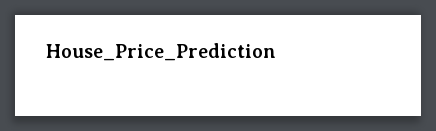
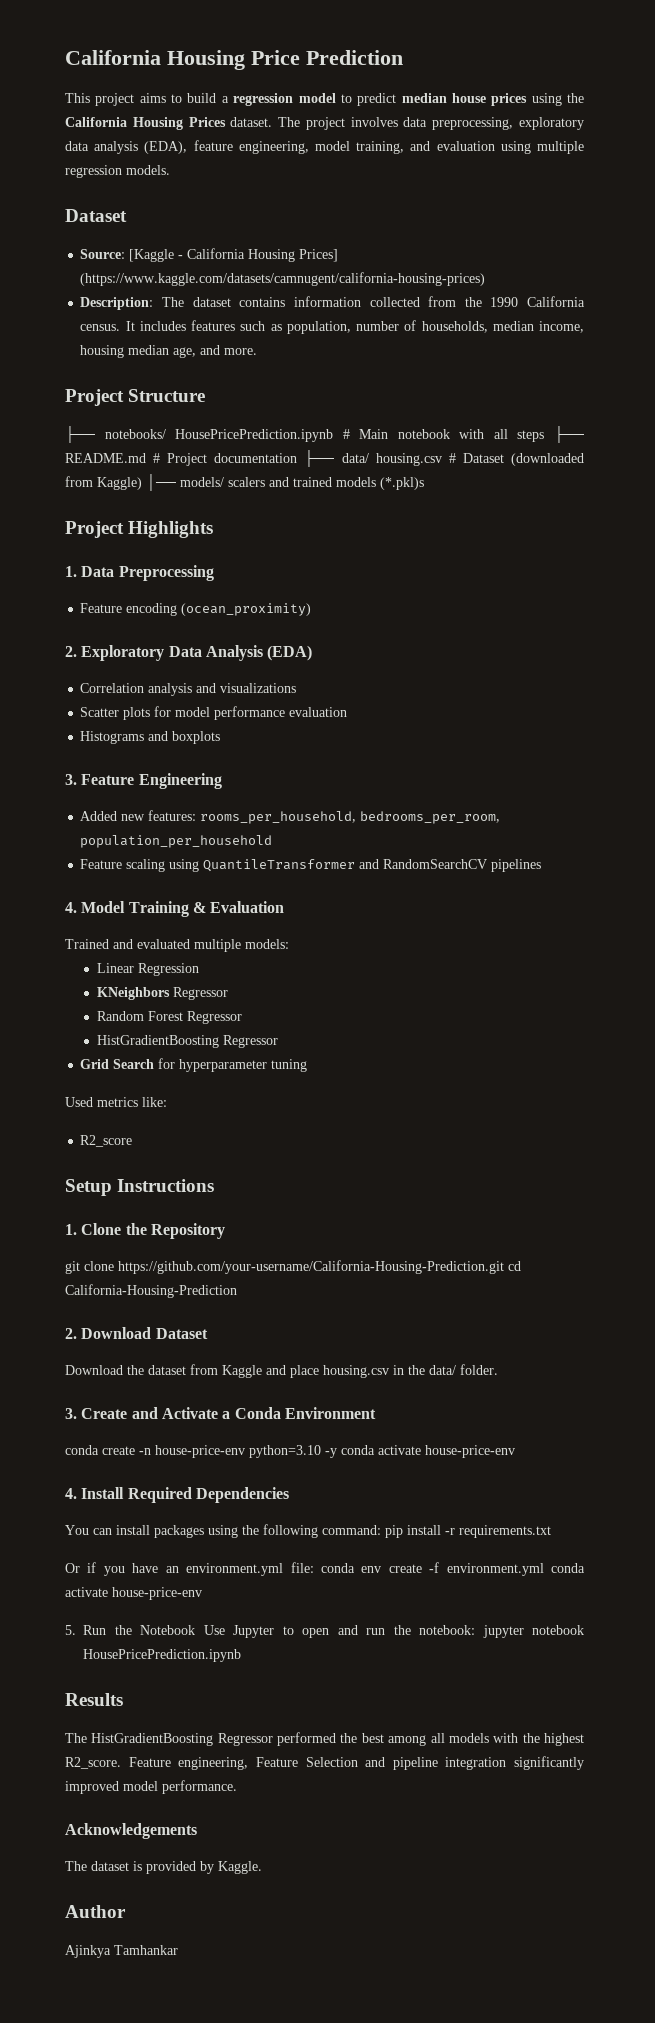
- House_Price_Prediction
+ California Housing Price Prediction
+ This project aims to build a regression model to predict median house prices using the California Housing Prices dataset. The project involves data preprocessing, exploratory data analysis (EDA), feature engineering, model training, and evaluation using multiple regression models.
+ Dataset
+ Source: [Kaggle - California Housing Prices] (https://www.kaggle.com/datasets/camnugent/california-housing-prices)
+ Description: The dataset contains information collected from the 1990 California census. It includes features such as population, number of households, median income, housing median age, and more.
+ Project Structure
+ ├── notebooks/ HousePricePrediction.ipynb # Main notebook with all steps ├── README.md # Project documentation ├── data/ housing.csv # Dataset (downloaded from Kaggle) │── models/ scalers and trained models (*.pkl)s
+ Project Highlights
+ 1. Data Preprocessing
+ Feature encoding (ocean_proximity)
+ 2. Exploratory Data Analysis (EDA)
+ Correlation analysis and visualizations
+ Scatter plots for model performance evaluation
+ Histograms and boxplots
+ 3. Feature Engineering
+ Added new features: rooms_per_household, bedrooms_per_room, population_per_household
+ Feature scaling using QuantileTransformer and RandomSearchCV pipelines
+ 4. Model Training & Evaluation
+ Trained and evaluated multiple models:
+ Linear Regression
+ KNeighbors Regressor
+ Random Forest Regressor
+ HistGradientBoosting Regressor
+ Grid Search for hyperparameter tuning
+ Used metrics like:
+ R2_score
+ Setup Instructions
+ 1. Clone the Repository
+ git clone https://github.com/your-username/California-Housing-Prediction.git cd California-Housing-Prediction
+ 2. Download Dataset
+ Download the dataset from Kaggle and place housing.csv in the data/ folder.
+ 3. Create and Activate a Conda Environment
+ conda create -n house-price-env python=3.10 -y conda activate house-price-env
+ 4. Install Required Dependencies
+ You can install packages using the following command: pip install -r requirements.txt
+ Or if you have an environment.yml file: conda env create -f environment.yml conda activate house-price-env
+ 5. Run the Notebook Use Jupyter to open and run the notebook: jupyter notebook HousePricePrediction.ipynb
+ Results
+ The HistGradientBoosting Regressor performed the best among all models with the highest R2_score. Feature engineering, Feature Selection and pipeline integration significantly improved model performance.
+ Acknowledgements
+ The dataset is provided by Kaggle.
+ Author
+ Ajinkya Tamhankar

